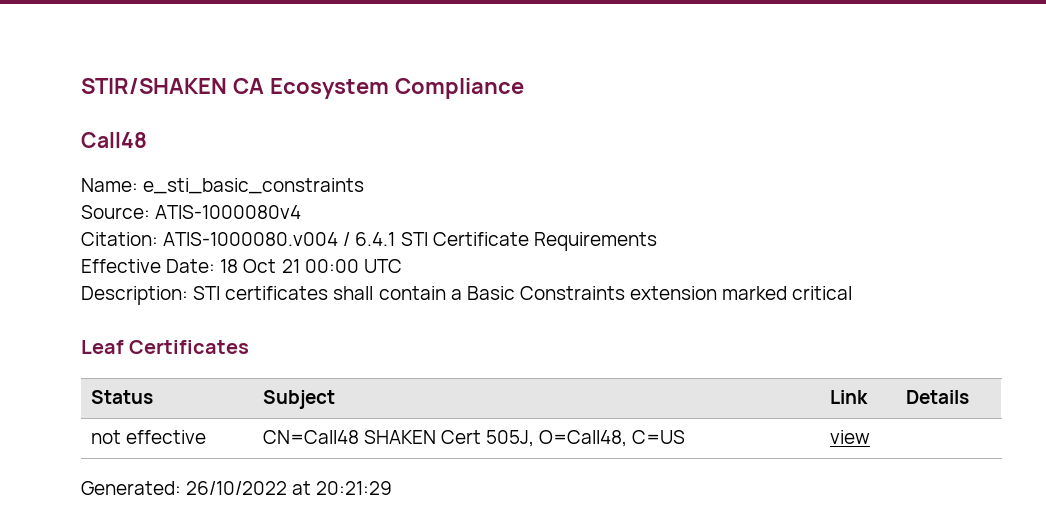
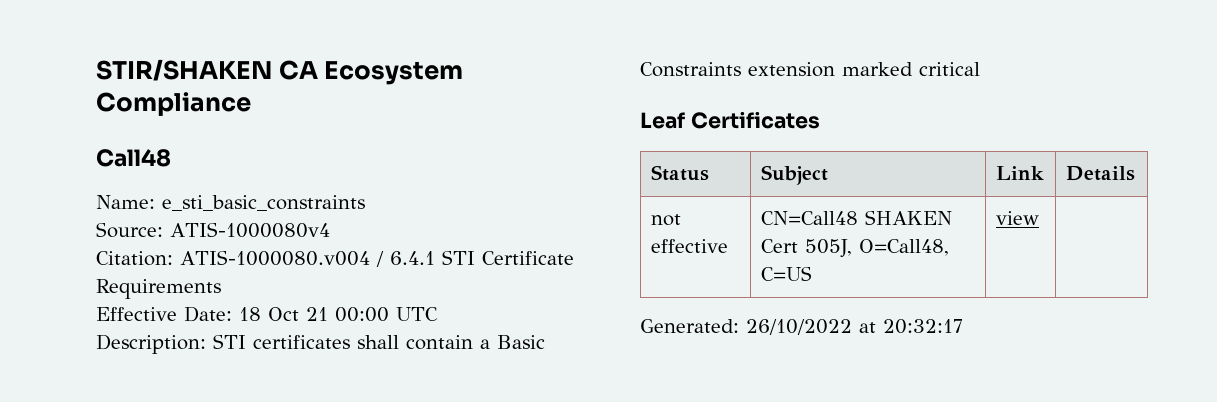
- Generated: 26/10/2022 at 20:21:29
+ Generated: 26/10/2022 at 20:32:17

